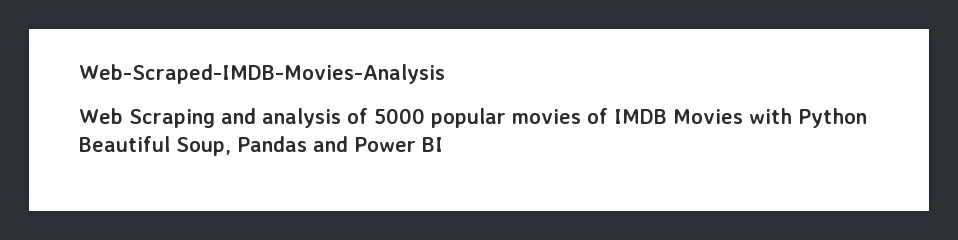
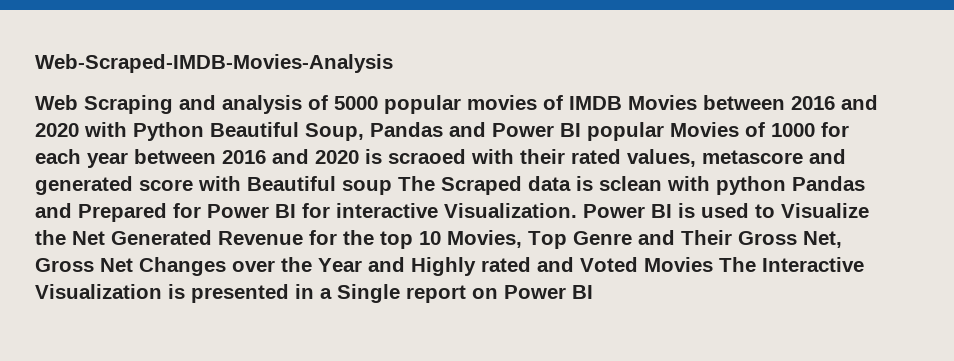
- Web Scraping and analysis of 5000 popular movies of IMDB Movies with Python Beautiful Soup, Pandas and Power BI
+ Web Scraping and analysis of 5000 popular movies of IMDB Movies between 2016 and 2020 with Python Beautiful Soup, Pandas and Power BI popular Movies of 1000 for each year between 2016 and 2020 is scraoed with their rated values, metascore and generated score with Beautiful soup The Scraped data is sclean with python Pandas and Prepared for Power BI for interactive Visualization. Power BI is used to Visualize the Net Generated Revenue for the top 10 Movies, Top Genre and Their Gross Net, Gross Net Changes over the Year and Highly rated and Voted Movies The Interactive Visualization is presented in a Single report on Power BI

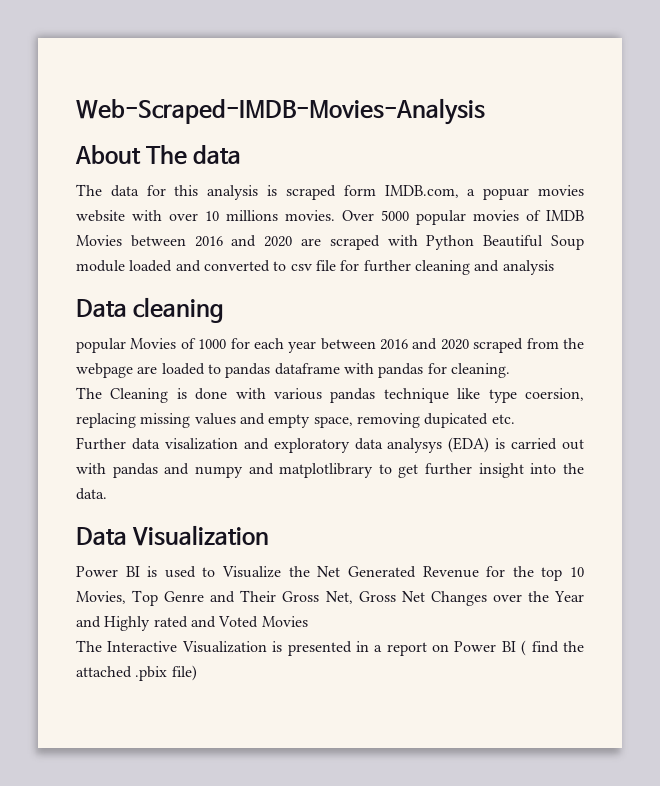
- Web Scraping and analysis of 5000 popular movies of IMDB Movies between 2016 and 2020 with Python Beautiful Soup, Pandas and Power BI popular Movies of 1000 for each year between 2016 and 2020 is scraoed with their rated values, metascore and generated score with Beautiful soup The Scraped data is sclean with python Pandas and Prepared for Power BI for interactive Visualization. Power BI is used to Visualize the Net Generated Revenue for the top 10 Movies, Top Genre and Their Gross Net, Gross Net Changes over the Year and Highly rated and Voted Movies The Interactive Visualization is presented in a Single report on Power BI
+ About The data
+ The data for this analysis is scraped form IMDB.com, a popuar movies website with over 10 millions movies. Over 5000 popular movies of IMDB Movies between 2016 and 2020 are scraped with Python Beautiful Soup module loaded and converted to csv file for further cleaning and analysis
+ Data cleaning
+ popular Movies of 1000 for each year between 2016 and 2020 scraped from the webpage are loaded to pandas dataframe with pandas for cleaning.
+ The Cleaning is done with various pandas technique like type coersion, replacing missing values and empty space, removing dupicated etc.
+ Further data visalization and exploratory data analysys (EDA) is carried out with pandas and numpy and matplotlibrary to get further insight into the data.
+ Data Visualization
+ Power BI is used to Visualize the Net Generated Revenue for the top 10 Movies, Top Genre and Their Gross Net, Gross Net Changes over the Year and Highly rated and Voted Movies
+ The Interactive Visualization is presented in a report on Power BI ( find the attached .pbix file)

